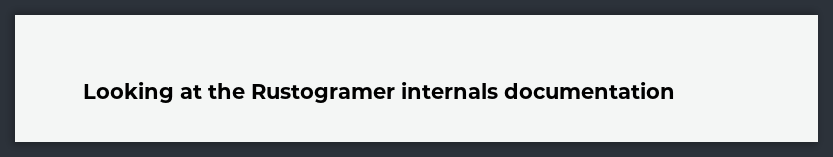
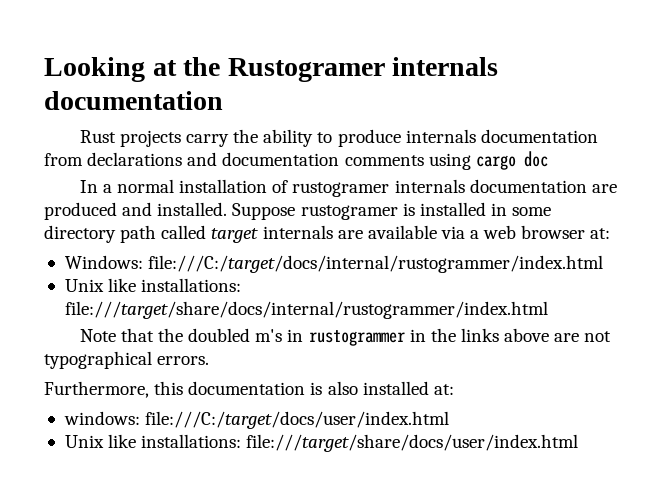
+ Rust projects carry the ability to produce internals documentation from declarations and documentation comments using cargo doc
+ In a normal installation of rustogramer internals documentation are produced and installed. Suppose rustogramer is installed in some directory path called target internals are available via a web browser at:
+ Windows: file:///C:/target/docs/internal/rustogrammer/index.html
+ Unix like installations: file:///target/share/docs/internal/rustogrammer/index.html
+ Note that the doubled m's in rustogrammer in the links above are not typographical errors.
+ Furthermore, this documentation is also installed at:
+ windows: file:///C:/target/docs/user/index.html
+ Unix like installations: file:///target/share/docs/user/index.html

